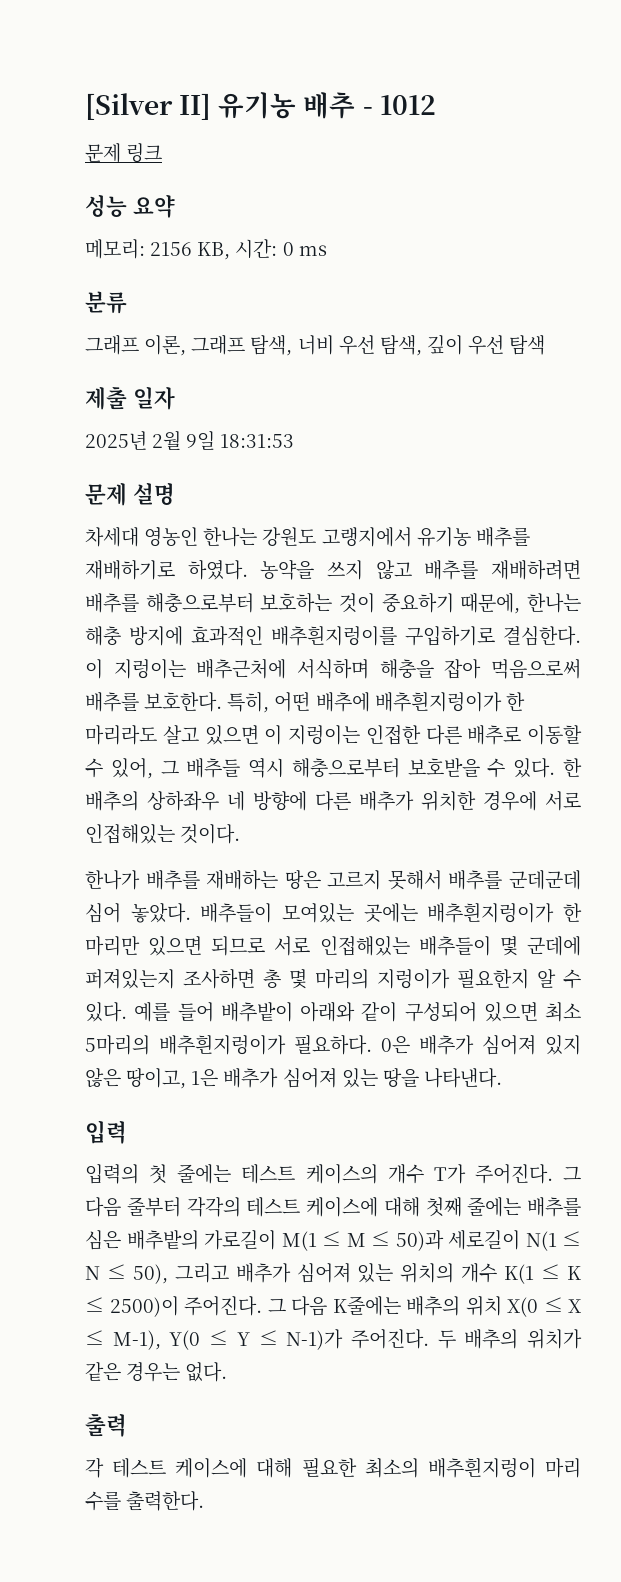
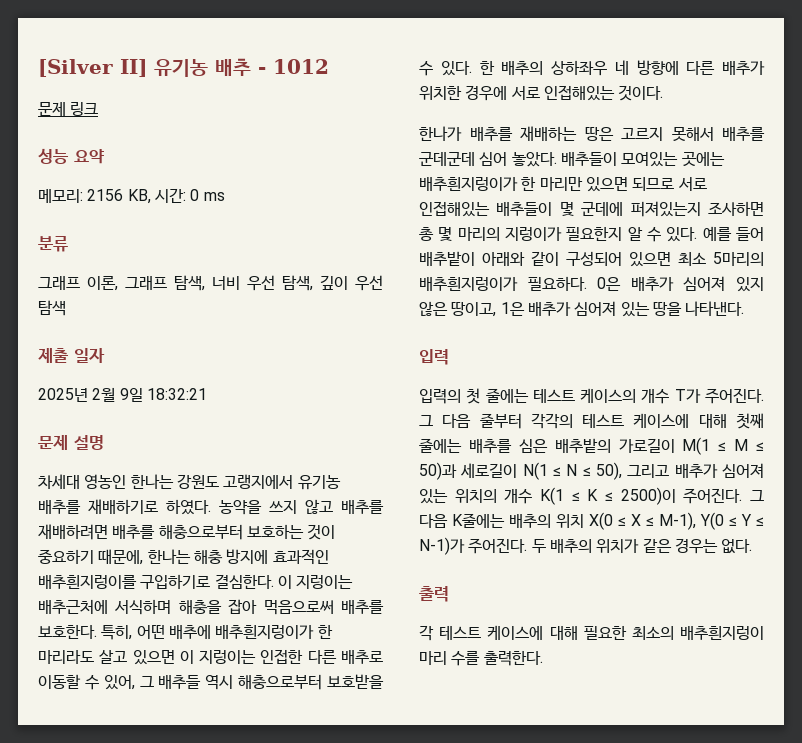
- 2025년 2월 9일 18:31:53
+ 2025년 2월 9일 18:32:21

